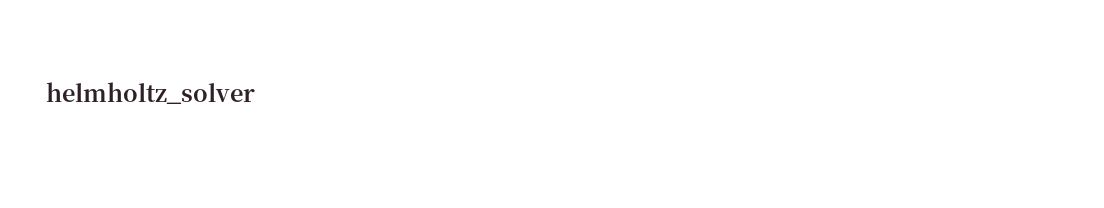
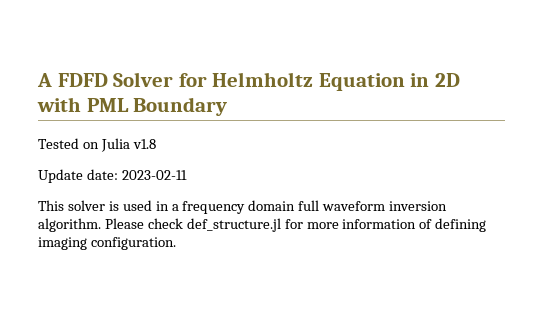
- helmholtz_solver
+ A FDFD Solver for Helmholtz Equation in 2D with PML Boundary
+ Tested on Julia v1.8
+ Update date: 2023-02-11
+ This solver is used in a frequency domain full waveform inversion algorithm. Please check def_structure.jl for more information of defining imaging configuration.

